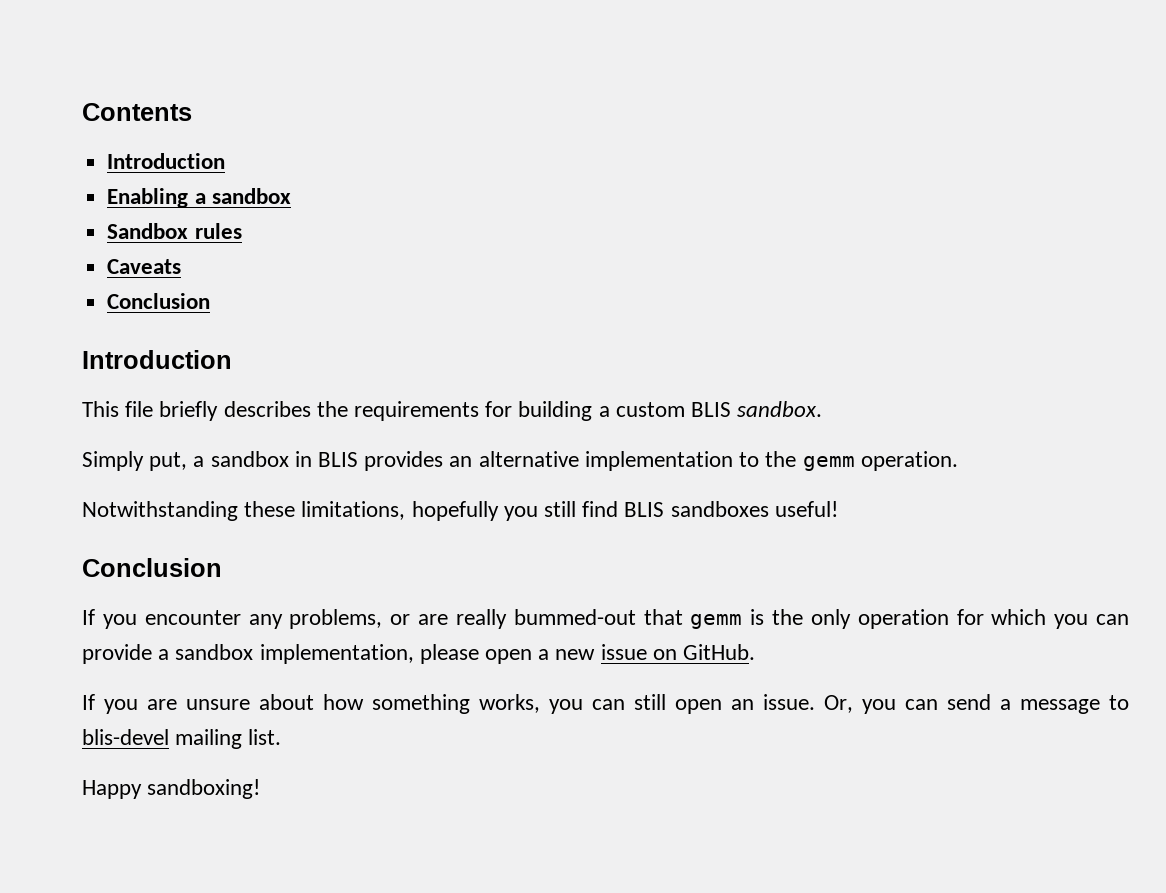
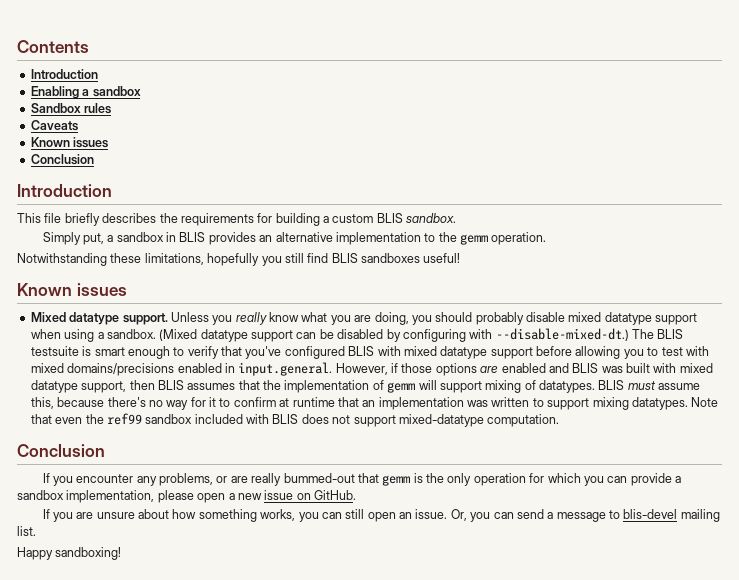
  Caveats
+ Known issues
  Notwithstanding these limitations, hopefully you still find BLIS sandboxes useful!
+ Known issues
+ Mixed datatype support. Unless you really know what you are doing, you should probably disable mixed datatype support when using a sandbox. (Mixed datatype support can be disabled by configuring with --disable-mixed-dt.) The BLIS testsuite is smart enough to verify that you've configured BLIS with mixed datatype support before allowing you to test with mixed domains/precisions enabled in input.general. However, if those options are enabled and BLIS was built with mixed datatype support, then BLIS assumes that the implementation of gemm will support mixing of datatypes. BLIS must assume this, because there's no way for it to confirm at runtime that an implementation was written to support mixing datatypes. Note that even the ref99 sandbox included with BLIS does not support mixed-datatype computation.

